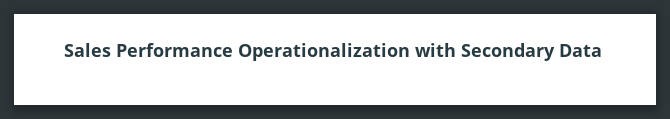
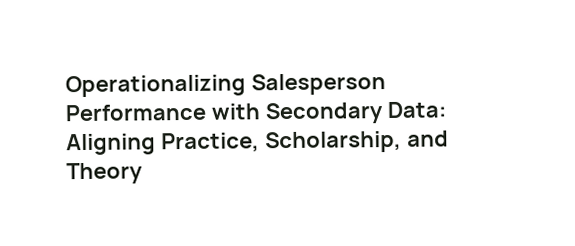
- Sales Performance Operationalization with Secondary Data
+ Operationalizing Salesperson Performance with Secondary Data: Aligning Practice, Scholarship, and Theory

